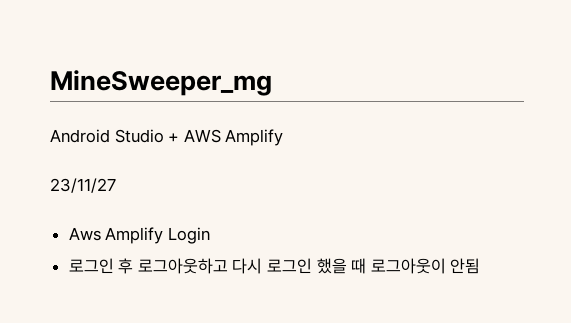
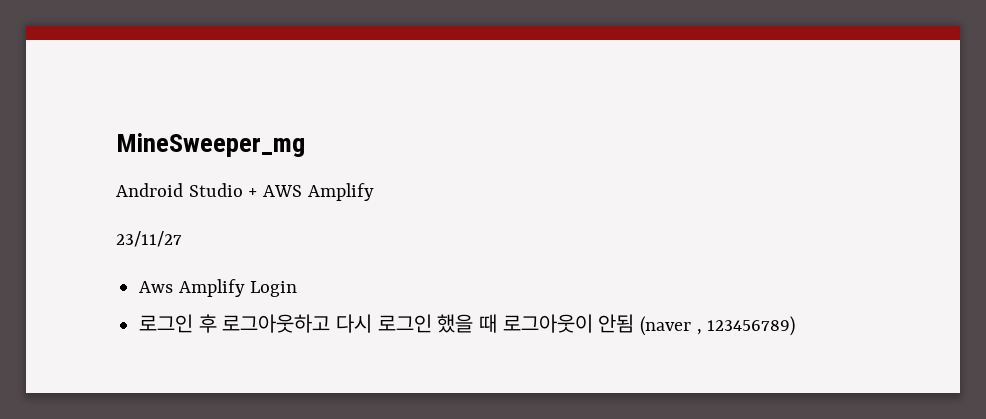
- 로그인 후 로그아웃하고 다시 로그인 했을 때 로그아웃이 안됨
+ 로그인 후 로그아웃하고 다시 로그인 했을 때 로그아웃이 안됨 (naver , 123456789)

